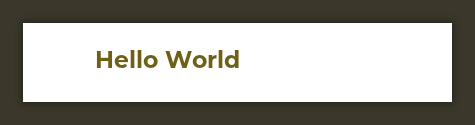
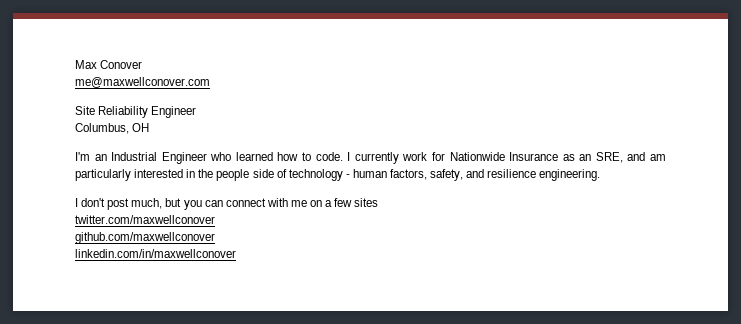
- Hello World
+ Max Conover
+ me@maxwellconover.com
+ Site Reliability Engineer
+ Columbus, OH
+ I'm an Industrial Engineer who learned how to code. I currently work for Nationwide Insurance as an SRE, and am particularly interested in the people side of technology - human factors, safety, and resilience engineering.
+ I don't post much, but you can connect with me on a few sites
+ twitter.com/maxwellconover
+ github.com/maxwellconover
+ linkedin.com/in/maxwellconover

